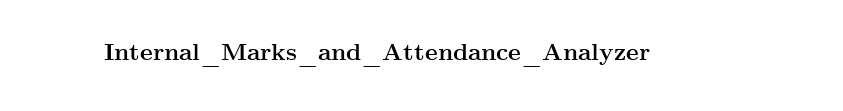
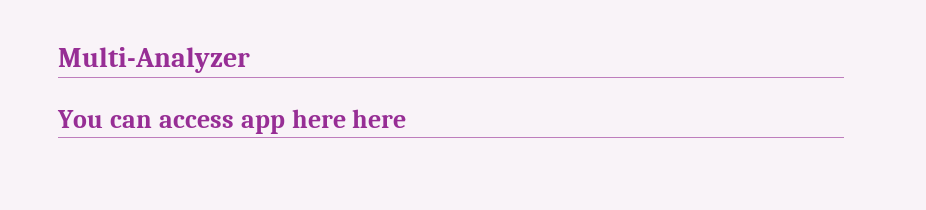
- Internal_Marks_and_Attendance_Analyzer
+ Multi-Analyzer
+ You can access app here here

